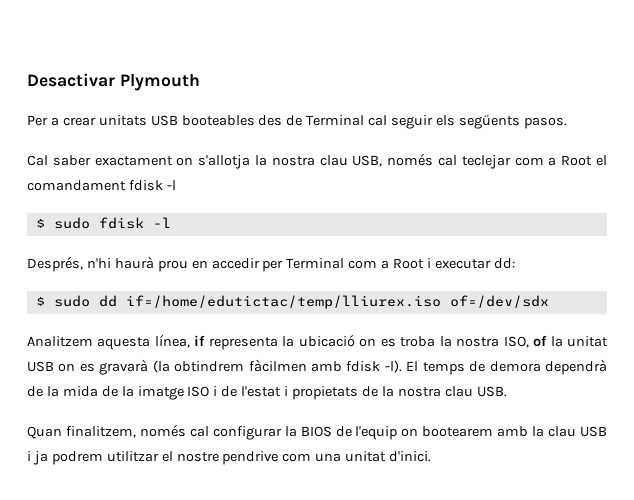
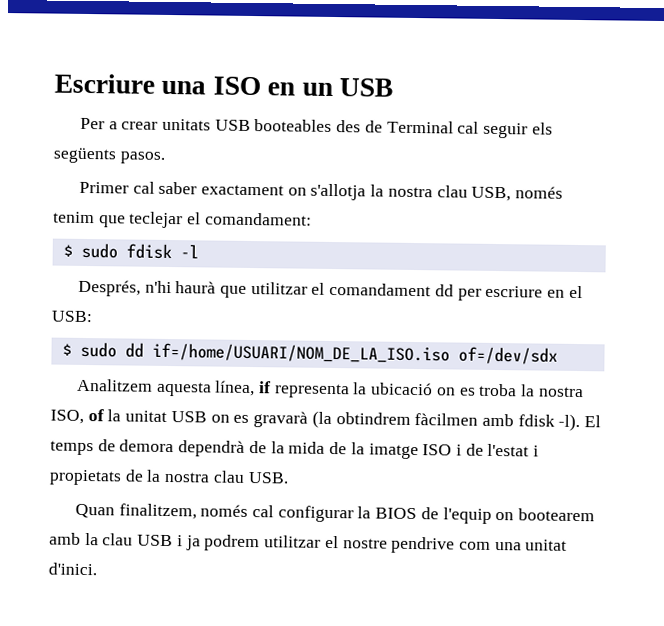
- Desactivar Plymouth
+ Escriure una ISO en un USB
- Cal saber exactament on s'allotja la nostra clau USB, només cal teclejar com a Root el comandament fdisk -l
+ Primer cal saber exactament on s'allotja la nostra clau USB, només tenim que teclejar el comandament:
- Després, n'hi haurà prou en accedir per Terminal com a Root i executar dd:
+ Després, n'hi haurà que utilitzar el comandament dd per escriure en el USB:
- $ sudo dd if=/home/edutictac/temp/lliurex.iso of=/dev/sdx
+ $ sudo dd if=/home/USUARI/NOM_DE_LA_ISO.iso of=/dev/sdx

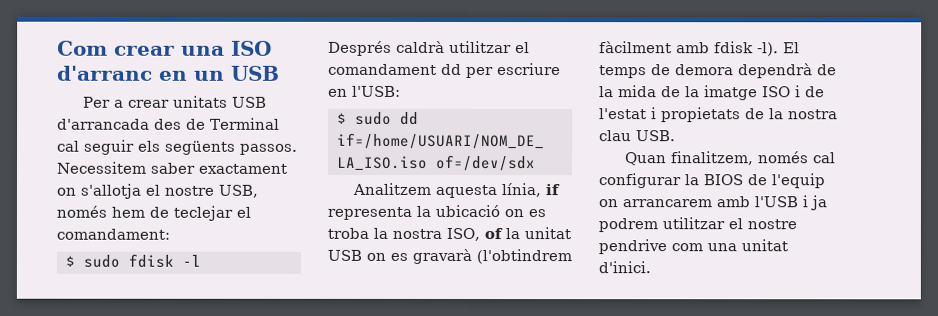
- Escriure una ISO en un USB
+ Com crear una ISO d'arranc en un USB
- Per a crear unitats USB booteables des de Terminal cal seguir els següents pasos.
- Primer cal saber exactament on s'allotja la nostra clau USB, només tenim que teclejar el comandament:
+ Per a crear unitats USB d'arrancada des de Terminal cal seguir els següents passos. Necessitem saber exactament on s'allotja el nostre USB, només hem de teclejar el comandament:
- Després, n'hi haurà que utilitzar el comandament dd per escriure en el USB:
+ Després caldrà utilitzar el comandament dd per escriure en l'USB:
- Analitzem aquesta línea, if representa la ubicació on es troba la nostra ISO, of la unitat USB on es gravarà (la obtindrem fàcilmen amb fdisk -l).
+ Analitzem aquesta línia, if representa la ubicació on es troba la nostra ISO, of la unitat USB on es gravarà (l'obtindrem fàcilment amb fdisk -l).
- Quan finalitzem, només cal configurar la BIOS de l'equip on bootearem amb la clau USB i ja podrem utilitzar el nostre pendrive com una unitat d'inici.
+ Quan finalitzem, només cal configurar la BIOS de l'equip on arrancarem amb l'USB i ja podrem utilitzar el nostre pendrive com una unitat d'inici.

